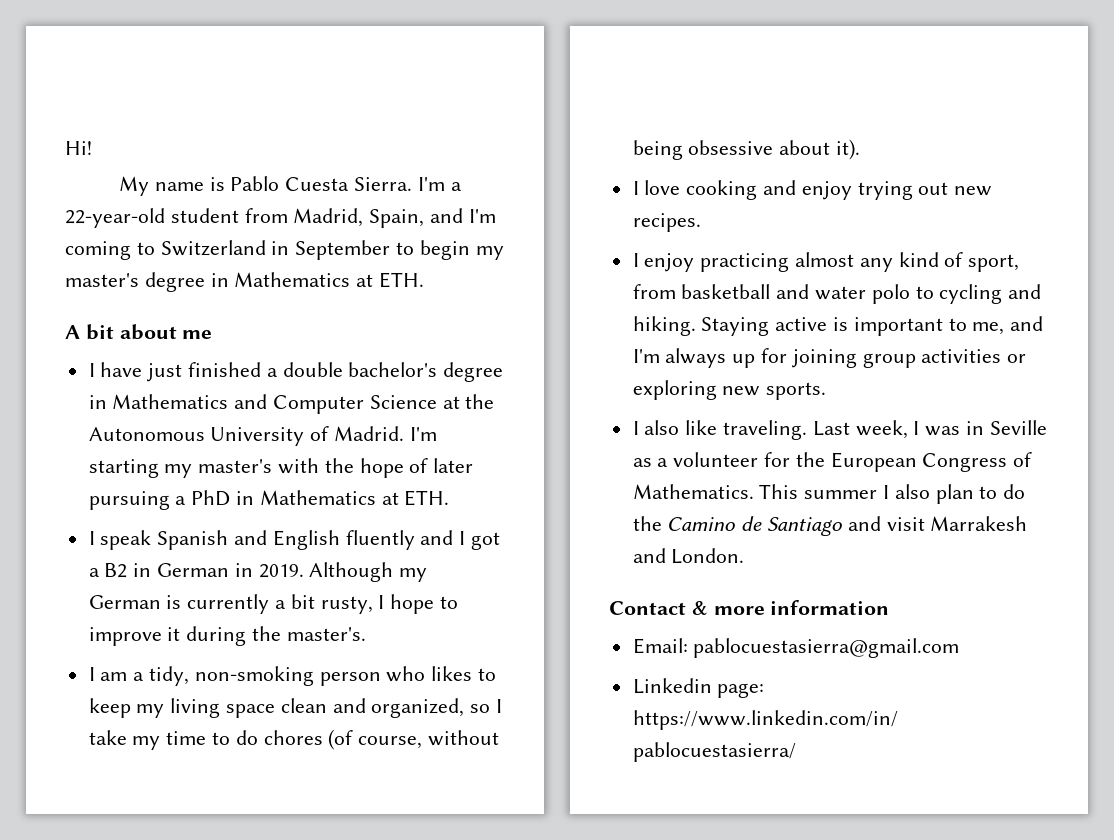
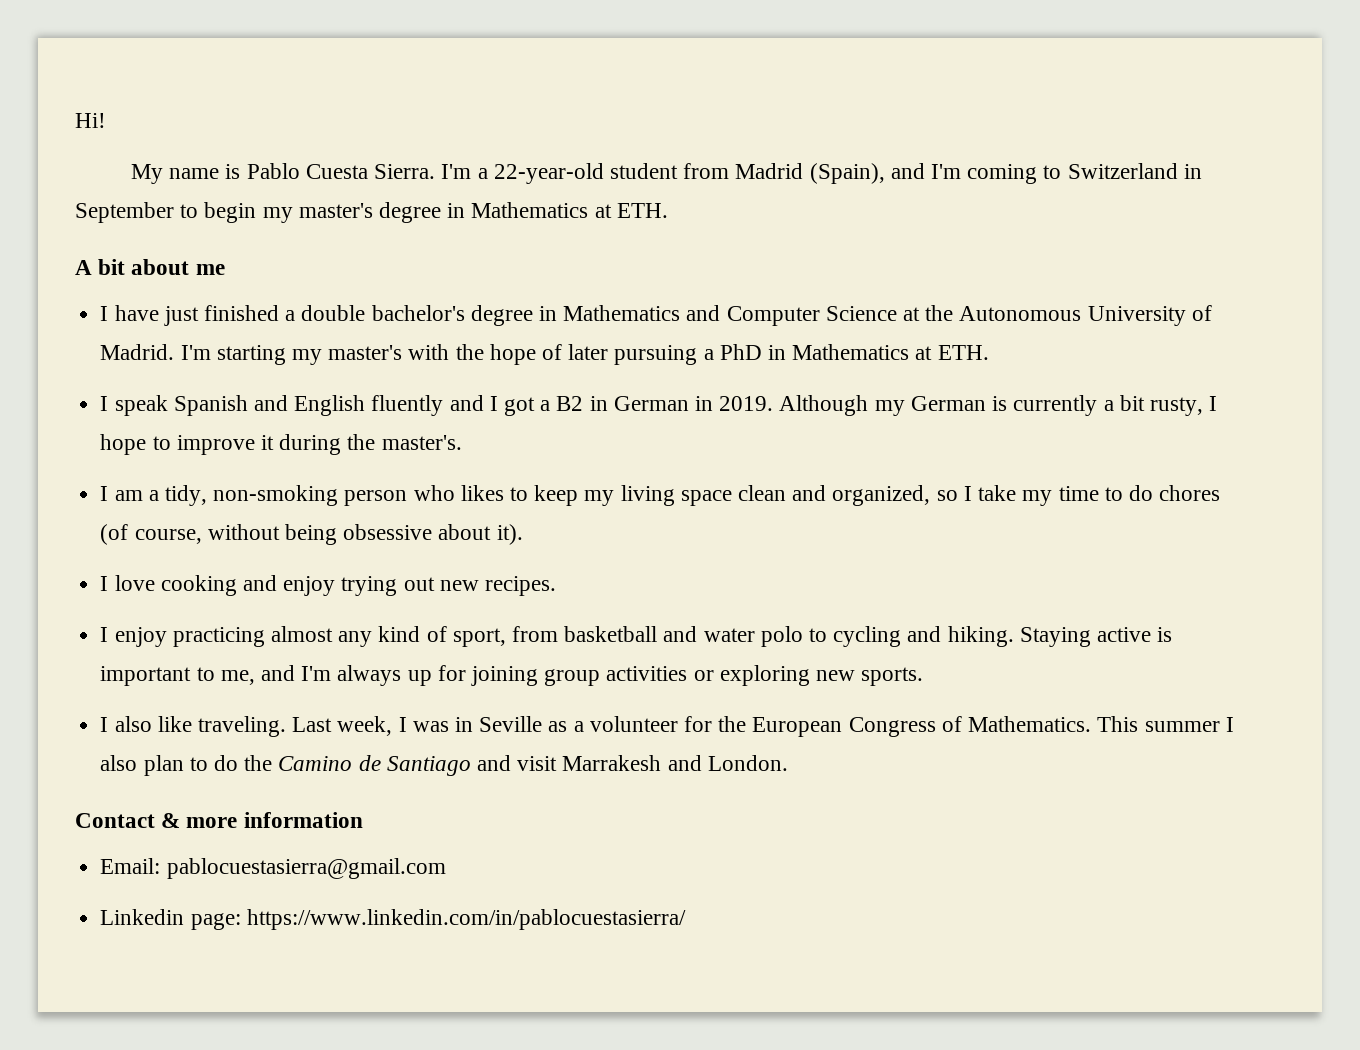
- I'm a 22-year-old student from Madrid, Spain, and I'm coming to Switzerland in September to begin my master's degree in Mathematics at ETH.
+ I'm a 22-year-old student from Madrid (Spain), and I'm coming to Switzerland in September to begin my master's degree in Mathematics at ETH.

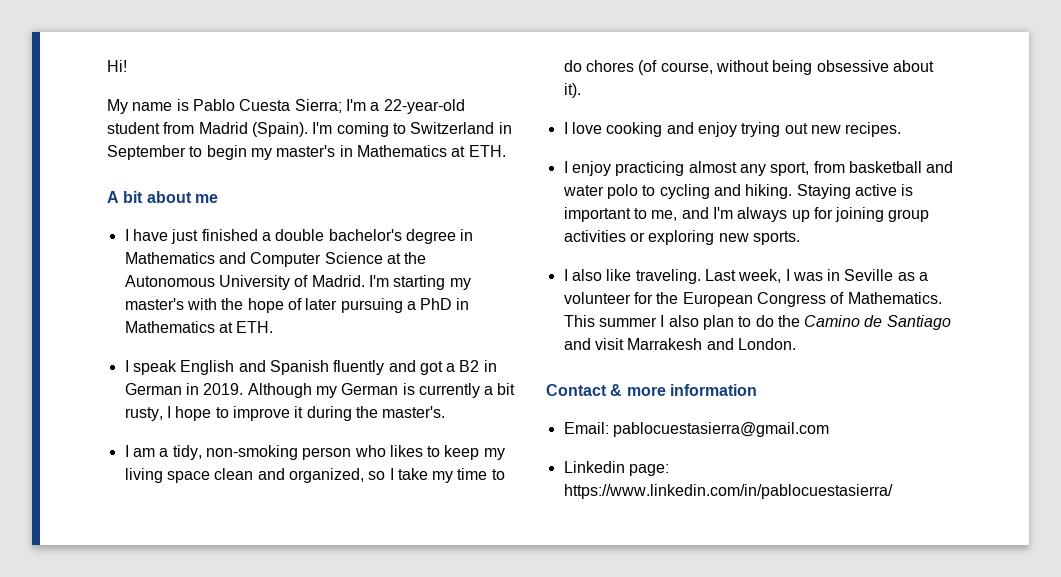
- My name is Pablo Cuesta Sierra. I'm a 22-year-old student from Madrid (Spain), and I'm coming to Switzerland in September to begin my master's degree in Mathematics at ETH.
+ My name is Pablo Cuesta Sierra; I'm a 22-year-old student from Madrid (Spain). I'm coming to Switzerland in September to begin my master's in Mathematics at ETH.
- I speak Spanish and English fluently and I got a B2 in German in 2019.
+ I speak English and Spanish fluently and got a B2 in German in 2019.
- I enjoy practicing almost any kind of sport, from basketball and water polo to cycling and hiking.
+ I enjoy practicing almost any sport, from basketball and water polo to cycling and hiking.

